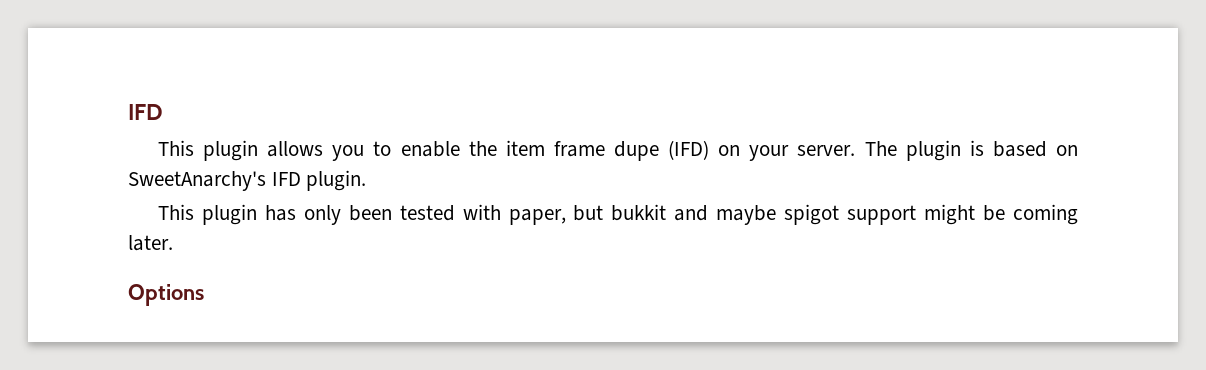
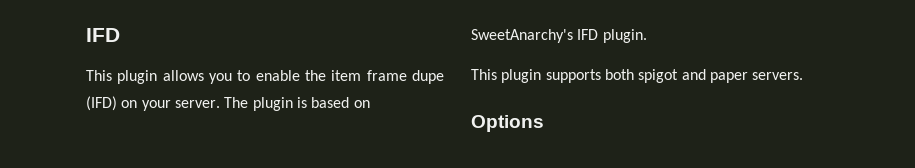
- This plugin has only been tested with paper, but bukkit and maybe spigot support might be coming later.
+ This plugin supports both spigot and paper servers.

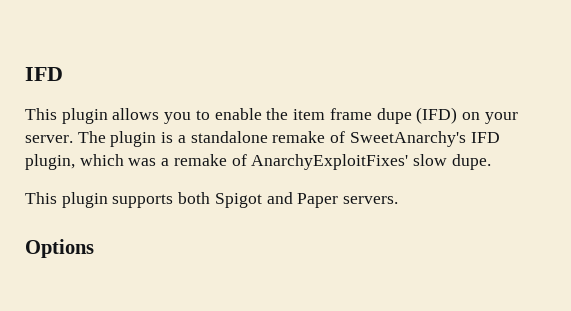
- The plugin is based on SweetAnarchy's IFD plugin.
+ The plugin is a standalone remake of SweetAnarchy's IFD plugin, which was a remake of AnarchyExploitFixes' slow dupe.
- This plugin supports both spigot and paper servers.
+ This plugin supports both Spigot and Paper servers.

